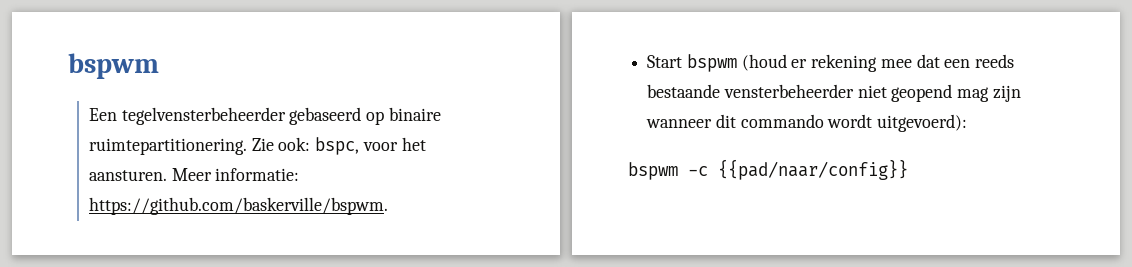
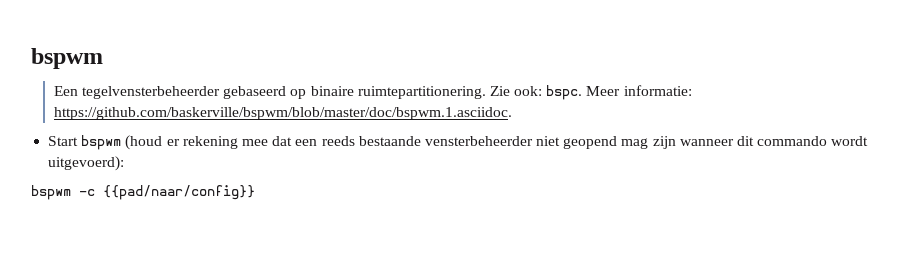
- Zie ook: bspc, voor het aansturen.
+ Zie ook: bspc.
- Meer informatie: https://github.com/baskerville/bspwm.
+ Meer informatie: https://github.com/baskerville/bspwm/blob/master/doc/bspwm.1.asciidoc.

